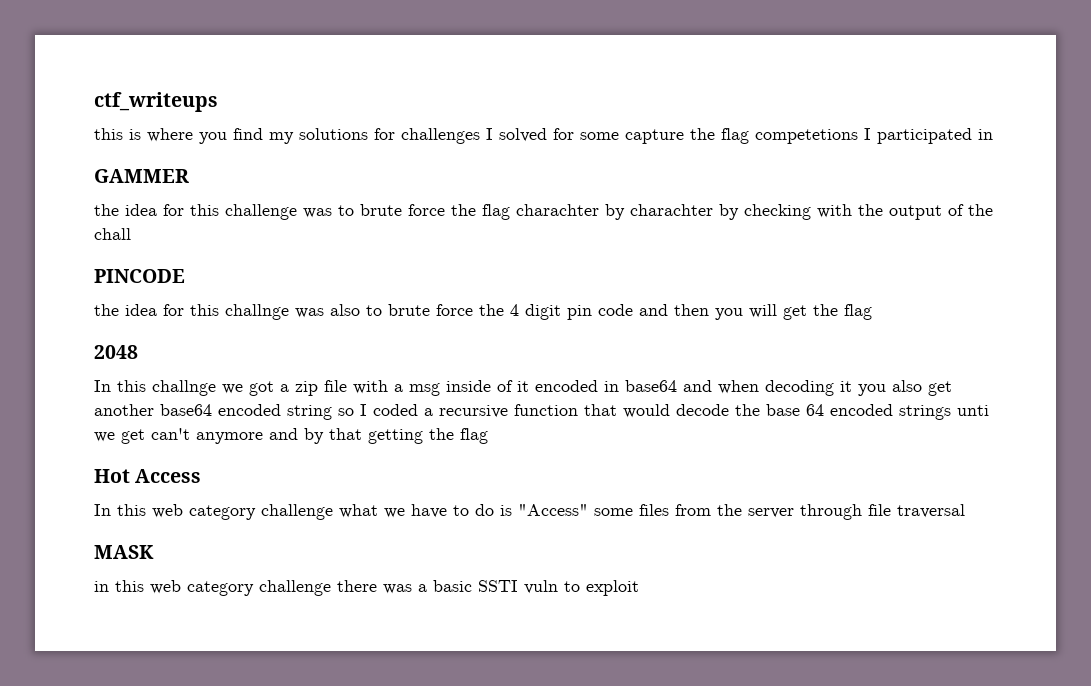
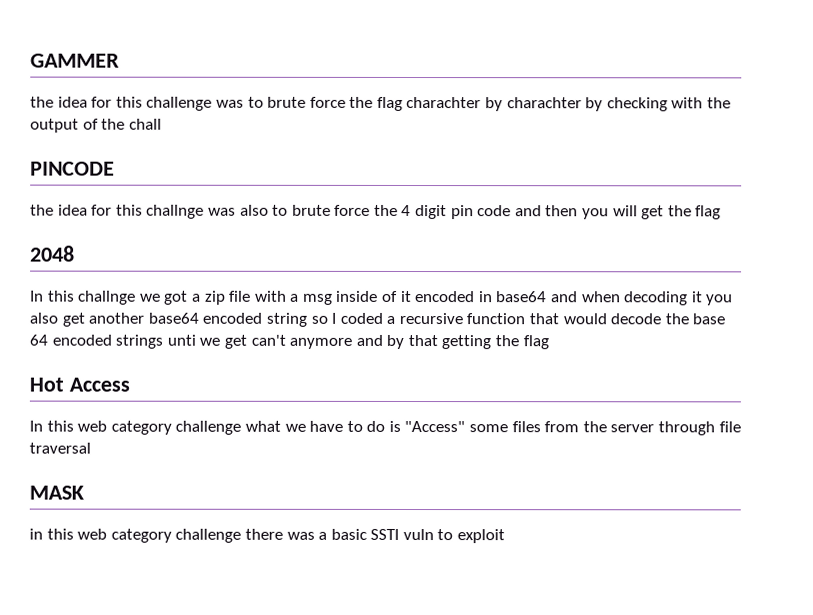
- ctf_writeups
- this is where you find my solutions for challenges I solved for some capture the flag competetions I participated in

